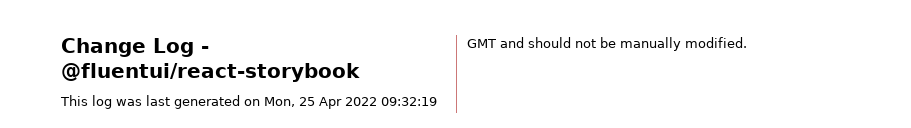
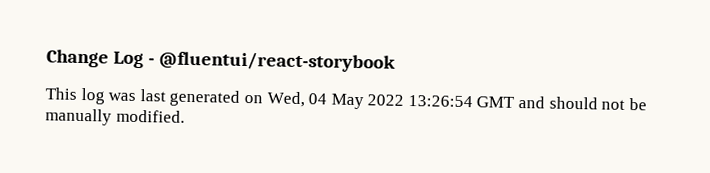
- This log was last generated on Mon, 25 Apr 2022 09:32:19 GMT and should not be manually modified.
+ This log was last generated on Wed, 04 May 2022 13:26:54 GMT and should not be manually modified.

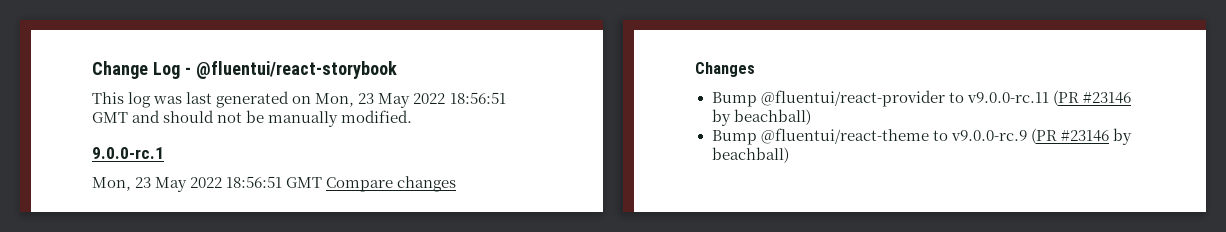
- This log was last generated on Wed, 04 May 2022 13:26:54 GMT and should not be manually modified.
+ This log was last generated on Mon, 23 May 2022 18:56:51 GMT and should not be manually modified.
+ 9.0.0-rc.1
+ Mon, 23 May 2022 18:56:51 GMT Compare changes
+ Changes
+ Bump @fluentui/react-provider to v9.0.0-rc.11 (PR #23146 by beachball)
+ Bump @fluentui/react-theme to v9.0.0-rc.9 (PR #23146 by beachball)

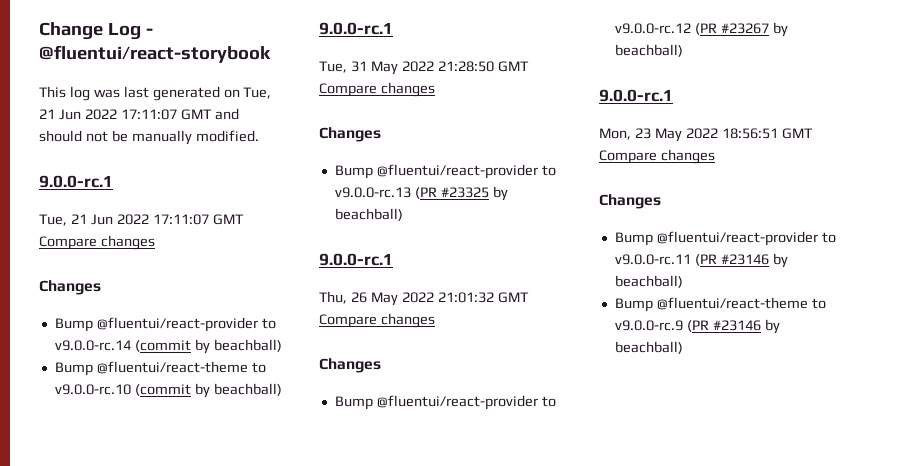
- This log was last generated on Mon, 23 May 2022 18:56:51 GMT and should not be manually modified.
+ This log was last generated on Tue, 21 Jun 2022 17:11:07 GMT and should not be manually modified.
+ Tue, 21 Jun 2022 17:11:07 GMT Compare changes
+ Changes
+ Bump @fluentui/react-provider to v9.0.0-rc.14 (commit by beachball)
+ Bump @fluentui/react-theme to v9.0.0-rc.10 (commit by beachball)
+ 9.0.0-rc.1
+ Tue, 31 May 2022 21:28:50 GMT Compare changes
+ Changes
+ Bump @fluentui/react-provider to v9.0.0-rc.13 (PR #23325 by beachball)
+ 9.0.0-rc.1
+ Thu, 26 May 2022 21:01:32 GMT Compare changes
+ Changes
+ Bump @fluentui/react-provider to v9.0.0-rc.12 (PR #23267 by beachball)
+ 9.0.0-rc.1

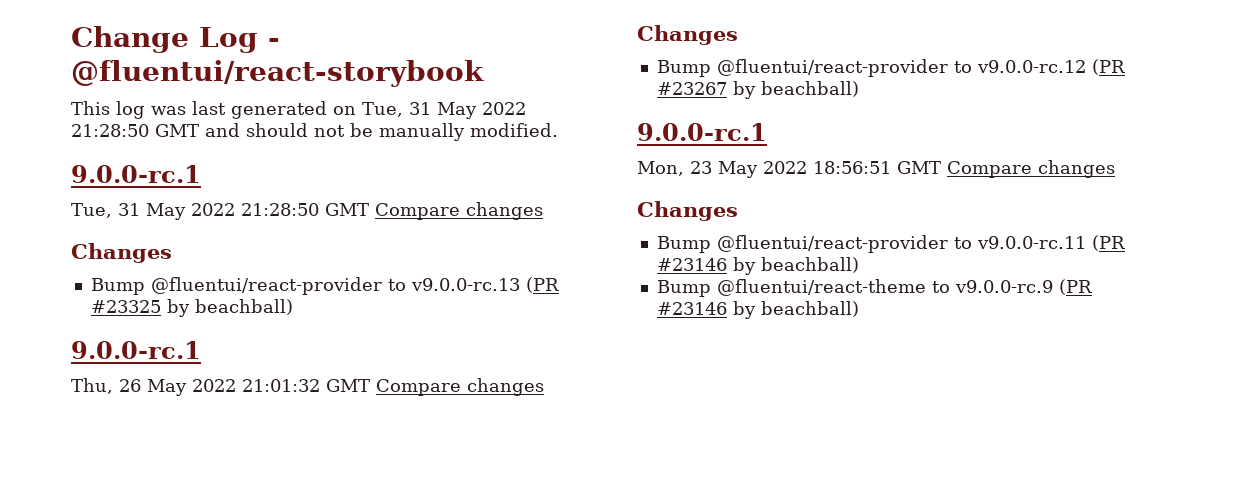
- This log was last generated on Tue, 21 Jun 2022 17:11:07 GMT and should not be manually modified.
+ This log was last generated on Tue, 31 May 2022 21:28:50 GMT and should not be manually modified.
- Tue, 21 Jun 2022 17:11:07 GMT Compare changes
- Changes
- Bump @fluentui/react-provider to v9.0.0-rc.14 (commit by beachball)
- Bump @fluentui/react-theme to v9.0.0-rc.10 (commit by beachball)
- 9.0.0-rc.1

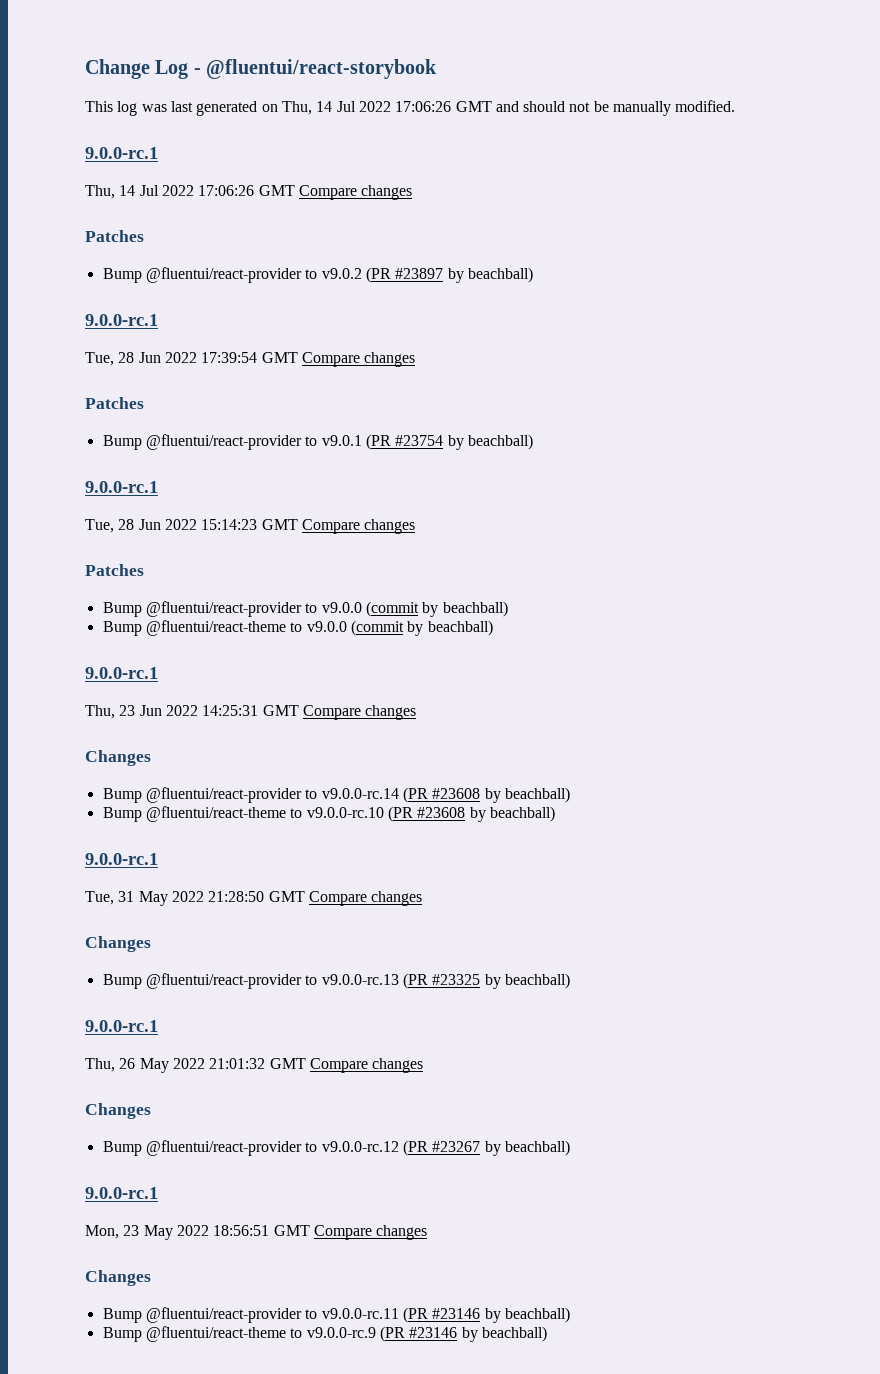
- This log was last generated on Tue, 31 May 2022 21:28:50 GMT and should not be manually modified.
+ This log was last generated on Thu, 14 Jul 2022 17:06:26 GMT and should not be manually modified.
+ Thu, 14 Jul 2022 17:06:26 GMT Compare changes
+ Patches
+ Bump @fluentui/react-provider to v9.0.2 (PR #23897 by beachball)
+ 9.0.0-rc.1
+ Tue, 28 Jun 2022 17:39:54 GMT Compare changes
+ Patches
+ Bump @fluentui/react-provider to v9.0.1 (PR #23754 by beachball)
+ 9.0.0-rc.1
+ Tue, 28 Jun 2022 15:14:23 GMT Compare changes
+ Patches
+ Bump @fluentui/react-provider to v9.0.0 (commit by beachball)
+ Bump @fluentui/react-theme to v9.0.0 (commit by beachball)
+ 9.0.0-rc.1
+ Thu, 23 Jun 2022 14:25:31 GMT Compare changes
+ Changes
+ Bump @fluentui/react-provider to v9.0.0-rc.14 (PR #23608 by beachball)
+ Bump @fluentui/react-theme to v9.0.0-rc.10 (PR #23608 by beachball)
+ 9.0.0-rc.1

